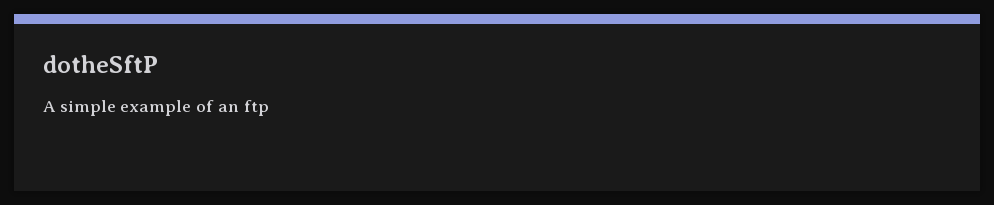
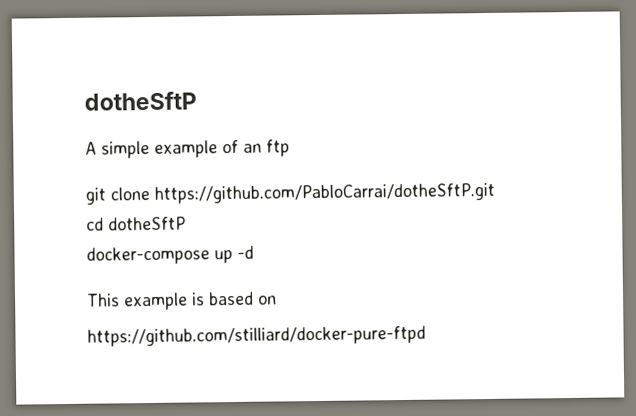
+ git clone https://github.com/PabloCarrai/dotheSftP.git
+ cd dotheSftP
+ docker-compose up -d
+ This example is based on
+ https://github.com/stilliard/docker-pure-ftpd

